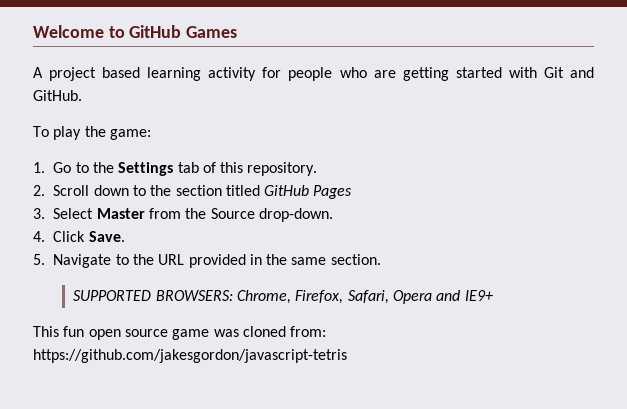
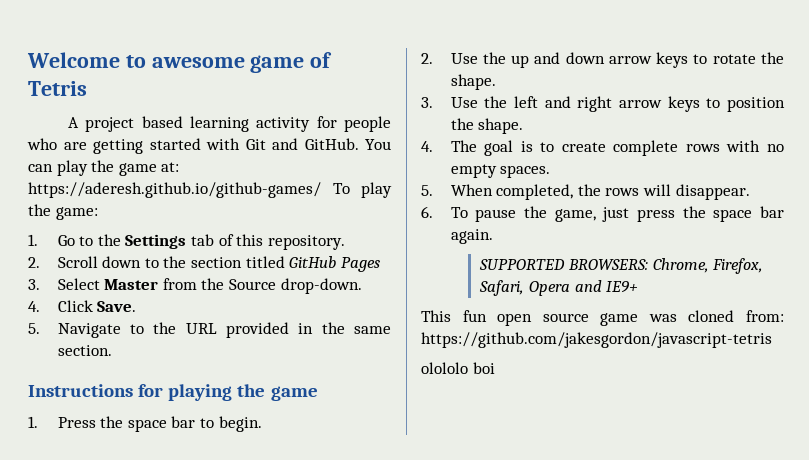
- Welcome to GitHub Games
+ Welcome to awesome game of Tetris
- A project based learning activity for people who are getting started with Git and GitHub.
- To play the game:
+ A project based learning activity for people who are getting started with Git and GitHub. You can play the game at: https://aderesh.github.io/github-games/ To play the game:
+ Instructions for playing the game
+ 1. Press the space bar to begin.
+ 2. Use the up and down arrow keys to rotate the shape.
+ 3. Use the left and right arrow keys to position the shape.
+ 4. The goal is to create complete rows with no empty spaces.
+ 5. When completed, the rows will disappear.
+ 6. To pause the game, just press the space bar again.
+ olololo boi

